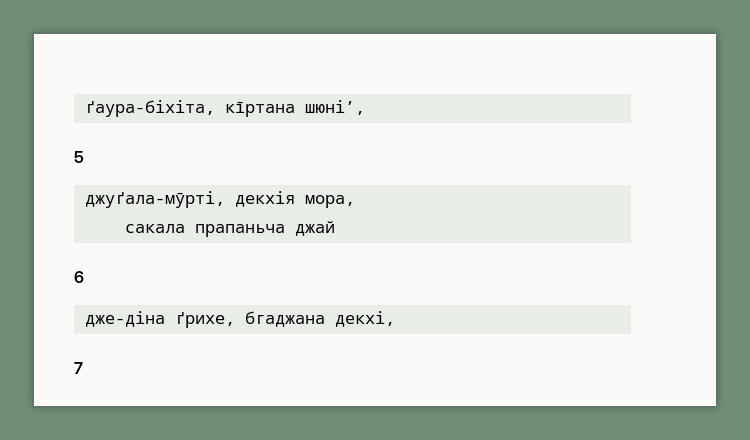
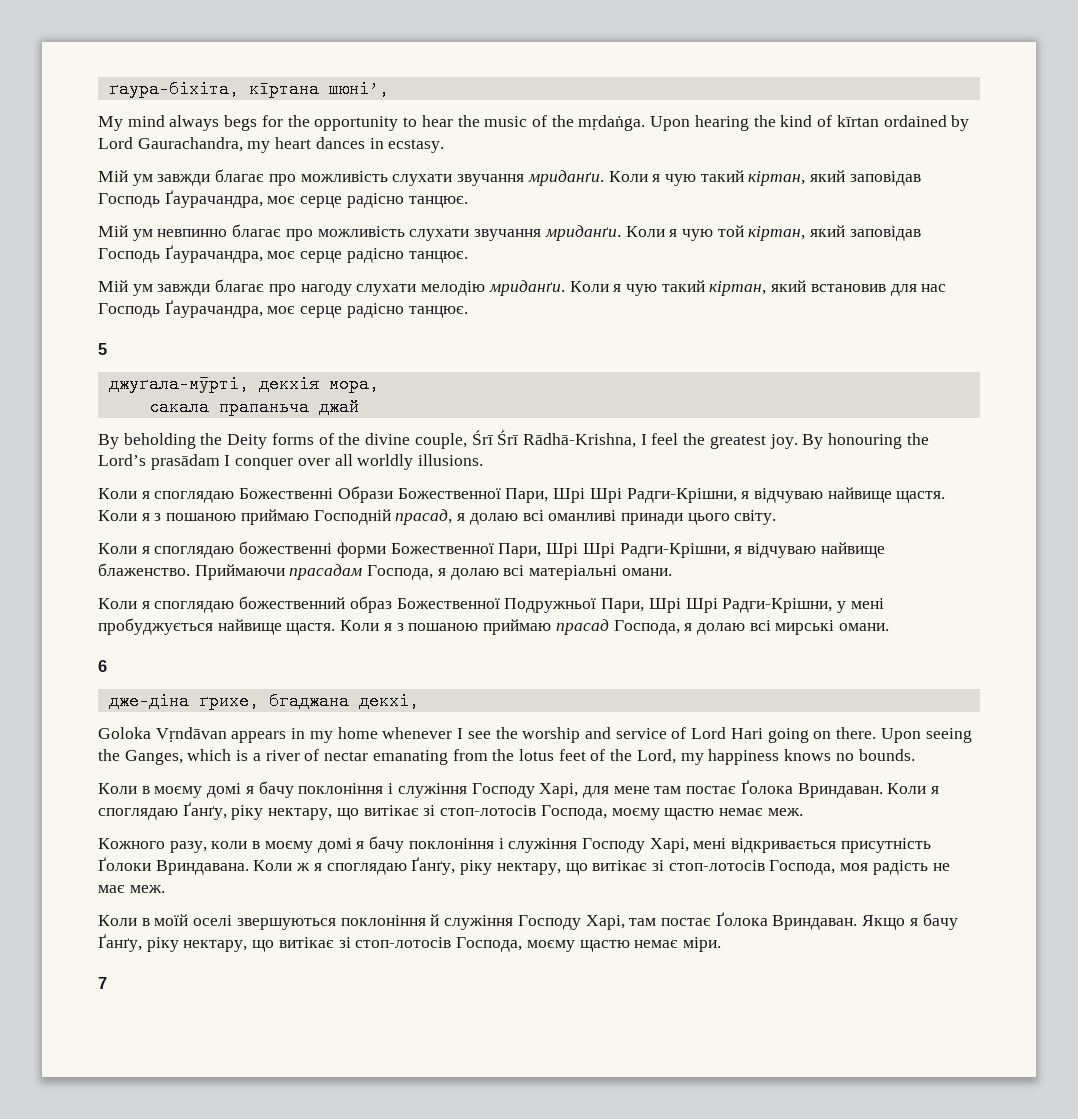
+ My mind always begs for the opportunity to hear the music of the mṛdaṅga. Upon hearing the kind of kīrtan ordained by Lord Gaurachandra, my heart dances in ecstasy.
+ Мій ум завжди благає про можливість слухати звучання мриданґи. Коли я чую такий кіртан, який заповідав Господь Ґаурачандра, моє серце радісно танцює.
+ Мій ум невпинно благає про можливість слухати звучання мриданґи. Коли я чую той кіртан, який заповідав Господь Ґаурачандра, моє серце радісно танцює.
+ Мій ум завжди благає про нагоду слухати мелодію мриданґи. Коли я чую такий кіртан, який встановив для нас Господь Ґаурачандра, моє серце радісно танцює.
+ By beholding the Deity forms of the divine couple, Śrī Śrī Rādhā-Krishna, I feel the greatest joy. By honouring the Lord’s prasādam I conquer over all worldly illusions.
+ Коли я споглядаю Божественні Образи Божественної Пари, Шрі Шрі Радги-Крішни, я відчуваю найвище щастя. Коли я з пошаною приймаю Господній прасад, я долаю всі оманливі принади цього світу.
+ Коли я споглядаю божественні форми Божественної Пари, Шрі Шрі Радги-Крішни, я відчуваю найвище блаженство. Приймаючи прасадам Господа, я долаю всі матеріальні омани.
+ Коли я споглядаю божественний образ Божественної Подружньої Пари, Шрі Шрі Радги-Крішни, у мені пробуджується найвище щастя. Коли я з пошаною приймаю прасад Господа, я долаю всі мирські омани.
+ Goloka Vṛndāvan appears in my home whenever I see the worship and service of Lord Hari going on there. Upon seeing the Ganges, which is a river of nectar emanating from the lotus feet of the Lord, my happiness knows no bounds.
+ Коли в моєму домі я бачу поклоніння і служіння Господу Харі, для мене там постає Ґолока Вриндаван. Коли я споглядаю Ґанґу, ріку нектару, що витікає зі стоп-лотосів Господа, моєму щастю немає меж.
+ Кожного разу, коли в моєму домі я бачу поклоніння і служіння Господу Харі, мені відкривається присутність Ґолоки Вриндавана. Коли ж я споглядаю Ґанґу, ріку нектару, що витікає зі стоп-лотосів Господа, моя радість не має меж.
+ Коли в моїй оселі звершуються поклоніння й служіння Господу Харі, там постає Ґолока Вриндаван. Якщо я бачу Ґанґу, ріку нектару, що витікає зі стоп-лотосів Господа, моєму щастю немає міри.

